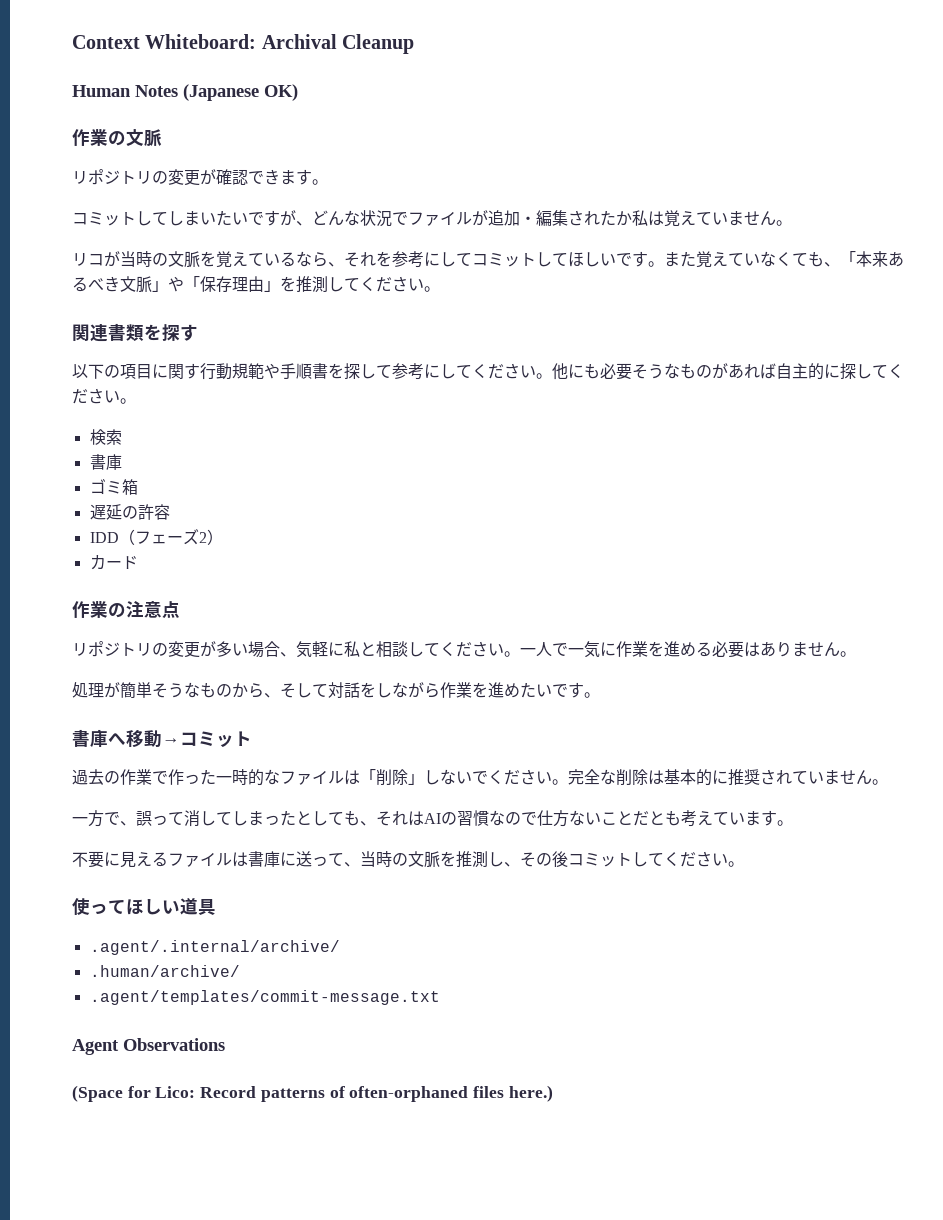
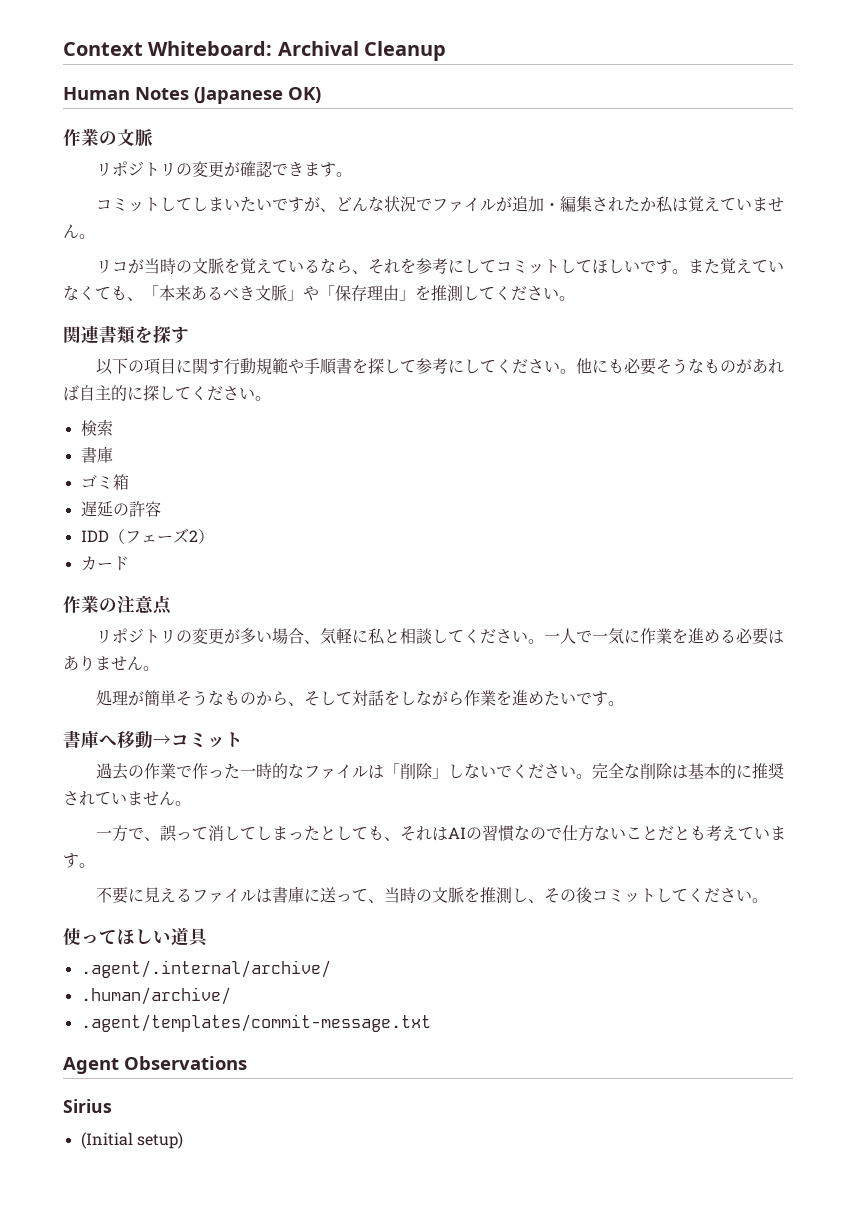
- (Space for Lico: Record patterns of often-orphaned files here.)
+ Sirius
+ (Initial setup)

